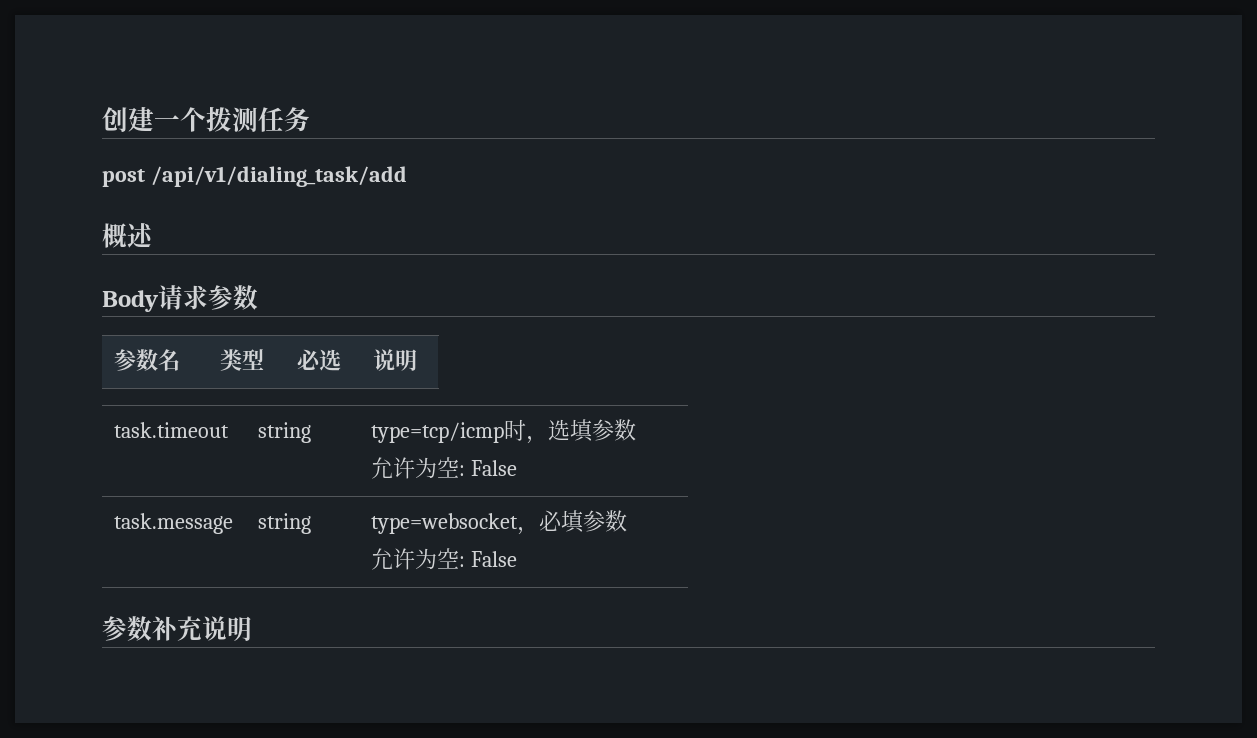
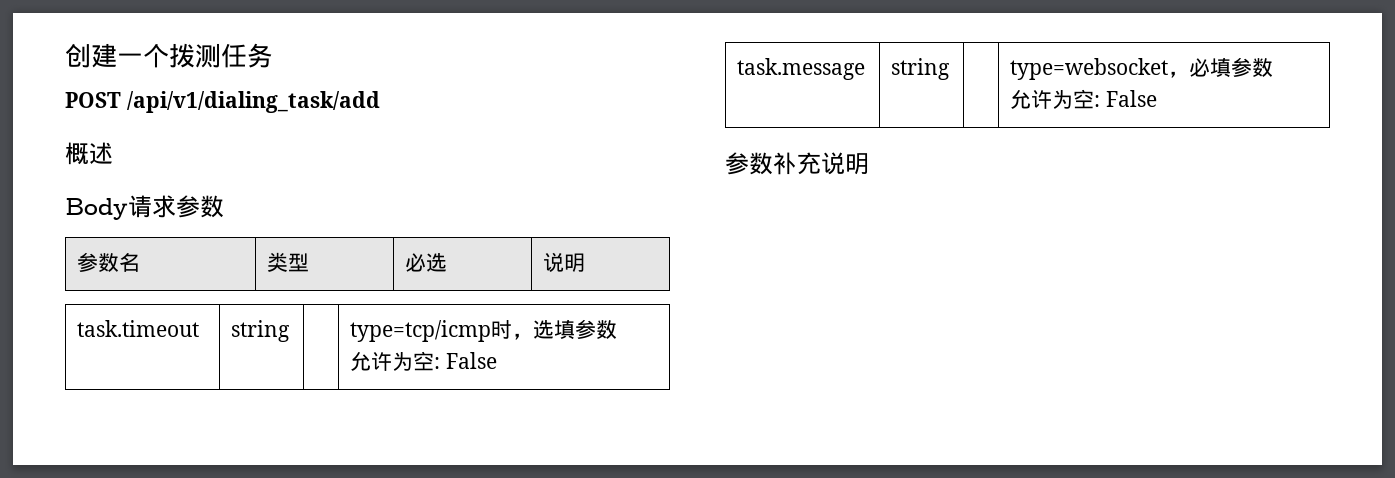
- post /api/v1/dialing_task/add
+ POST /api/v1/dialing_task/add

